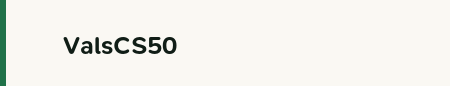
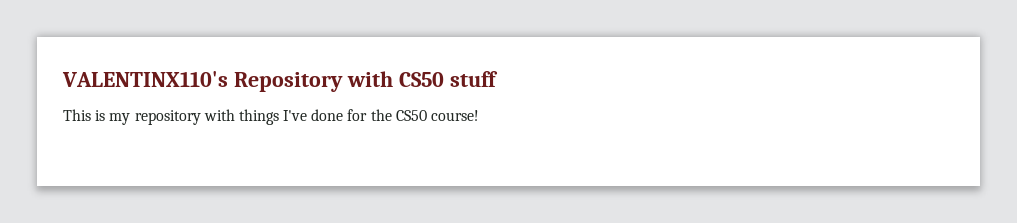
- ValsCS50
+ VALENTINX110's Repository with CS50 stuff
+ This is my repository with things I've done for the CS50 course!

